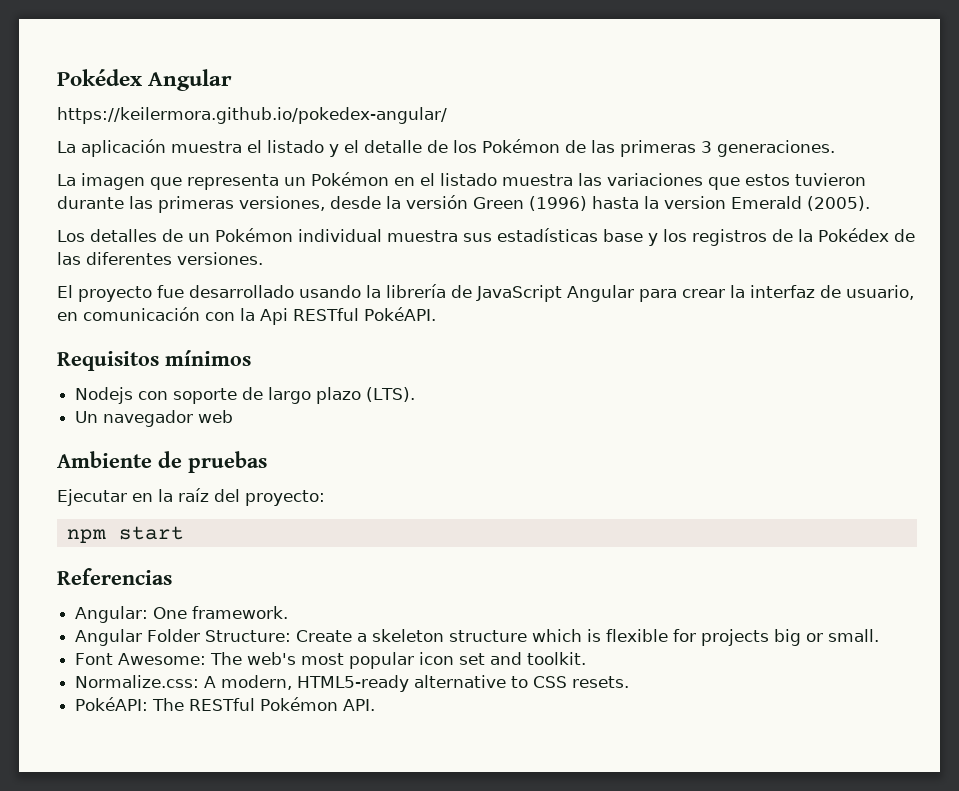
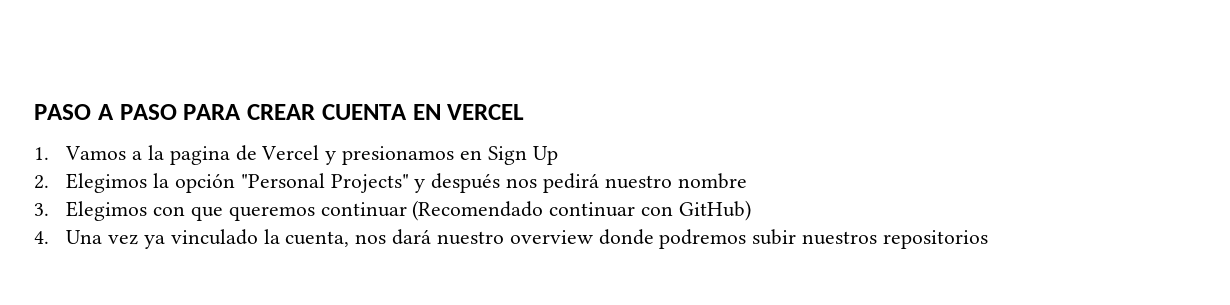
- Pokédex Angular
- https://keilermora.github.io/pokedex-angular/
- La aplicación muestra el listado y el detalle de los Pokémon de las primeras 3 generaciones.
- La imagen que representa un Pokémon en el listado muestra las variaciones que estos tuvieron durante las primeras versiones, desde la versión Green (1996) hasta la version Emerald (2005).
- Los detalles de un Pokémon individual muestra sus estadísticas base y los registros de la Pokédex de las diferentes versiones.
- El proyecto fue desarrollado usando la librería de JavaScript Angular para crear la interfaz de usuario, en comunicación con la Api RESTful PokéAPI.
- Requisitos mínimos
- Nodejs con soporte de largo plazo (LTS).
- Un navegador web
- Ambiente de pruebas
- Ejecutar en la raíz del proyecto:
- npm start
- Referencias
- Angular: One framework.
- Angular Folder Structure: Create a skeleton structure which is flexible for projects big or small.
- Font Awesome: The web's most popular icon set and toolkit.
- Normalize.css: A modern, HTML5-ready alternative to CSS resets.
- PokéAPI: The RESTful Pokémon API.
+ PASO A PASO PARA CREAR CUENTA EN VERCEL
+ 1. Vamos a la pagina de Vercel y presionamos en Sign Up
+ 2. Elegimos la opción "Personal Projects" y después nos pedirá nuestro nombre
+ 3. Elegimos con que queremos continuar (Recomendado continuar con GitHub)
+ 4. Una vez ya vinculado la cuenta, nos dará nuestro overview donde podremos subir nuestros repositorios

